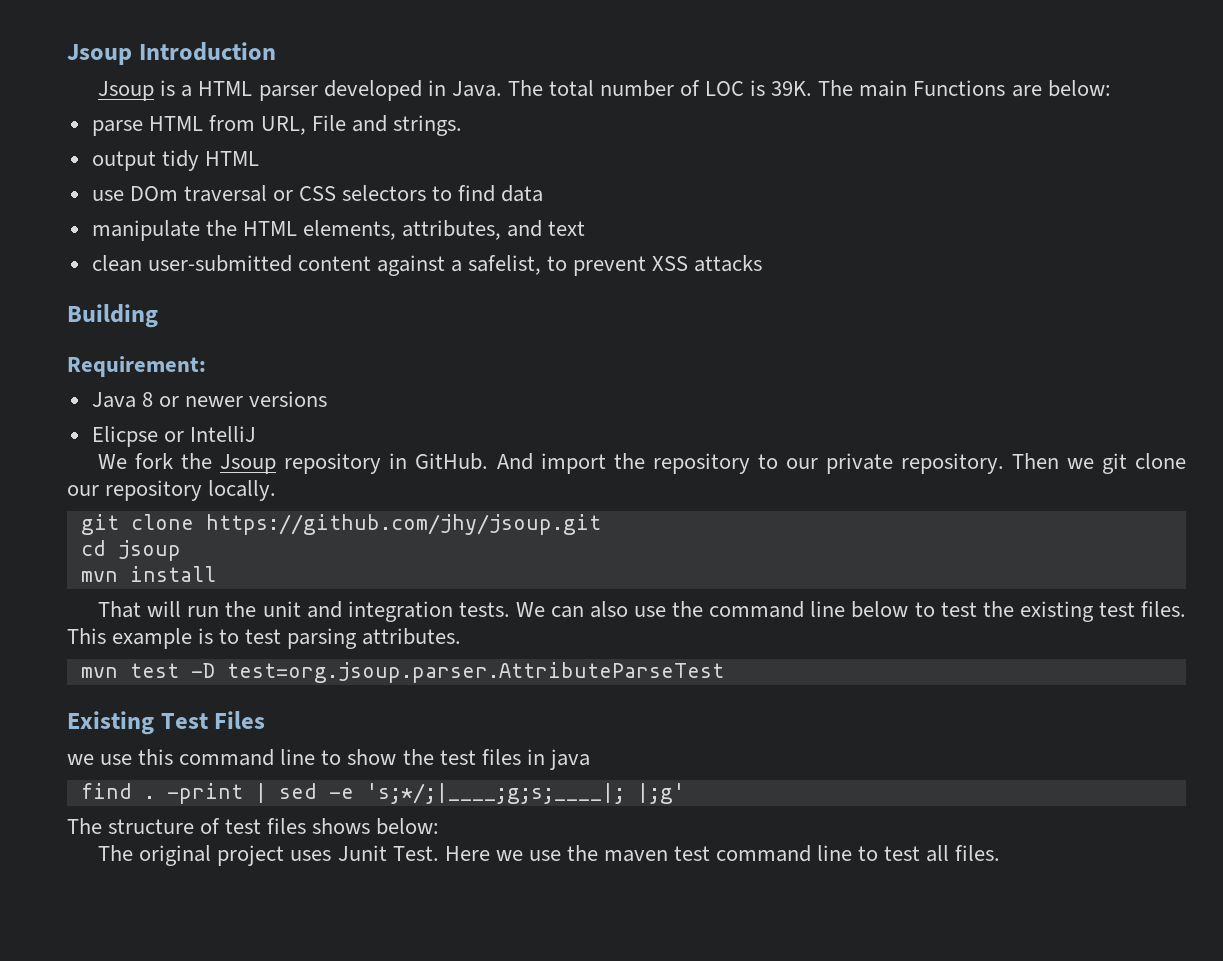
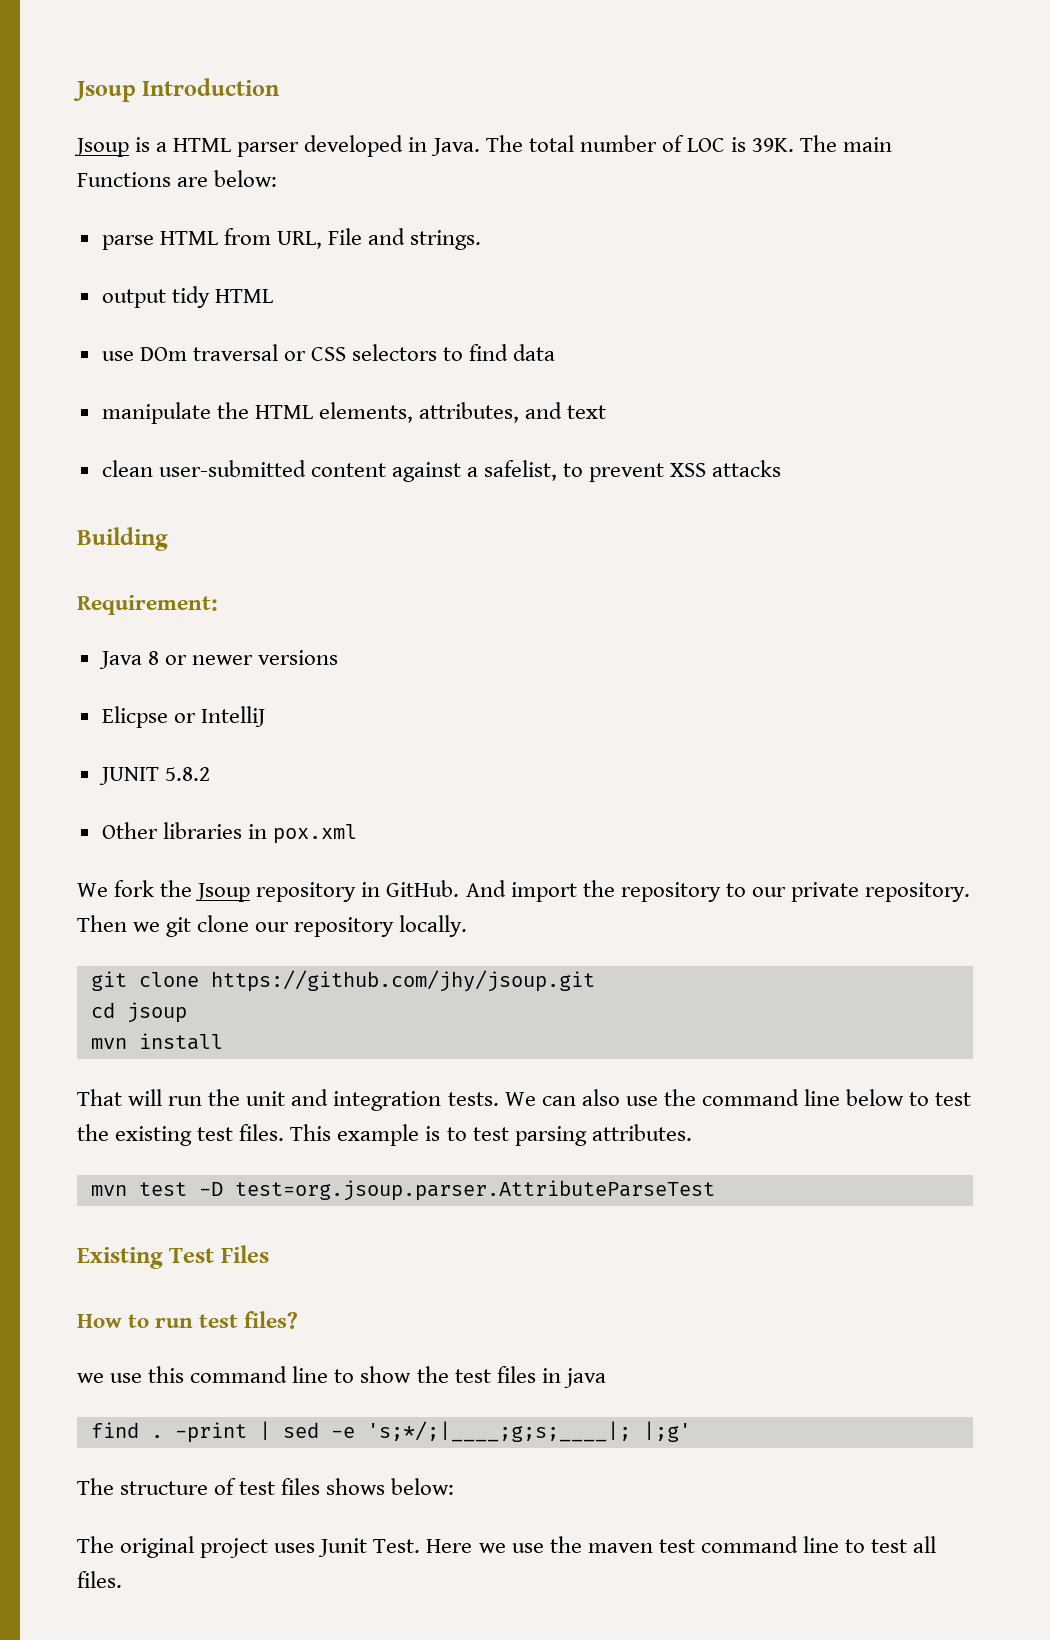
+ JUNIT 5.8.2
+ Other libraries in pox.xml
+ How to run test files?

